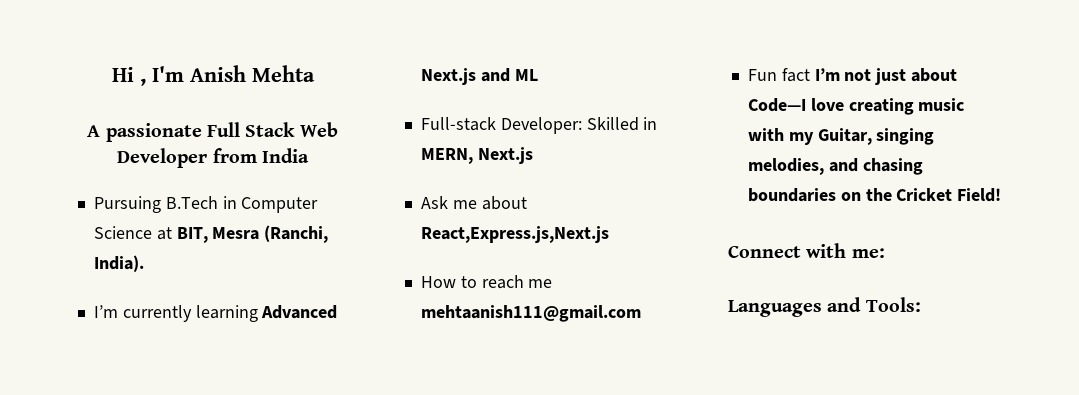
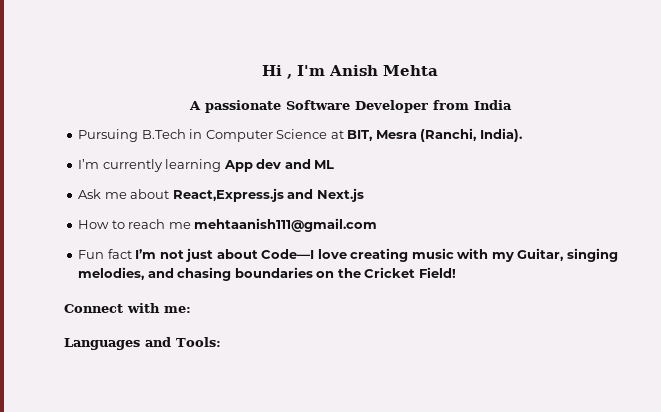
- A passionate Full Stack Web Developer from India
+ A passionate Software Developer from India
- I’m currently learning Advanced Next.js and ML
+ I’m currently learning App dev and ML
- Full-stack Developer: Skilled in MERN, Next.js
- Ask me about React,Express.js,Next.js
+ Ask me about React,Express.js and Next.js

